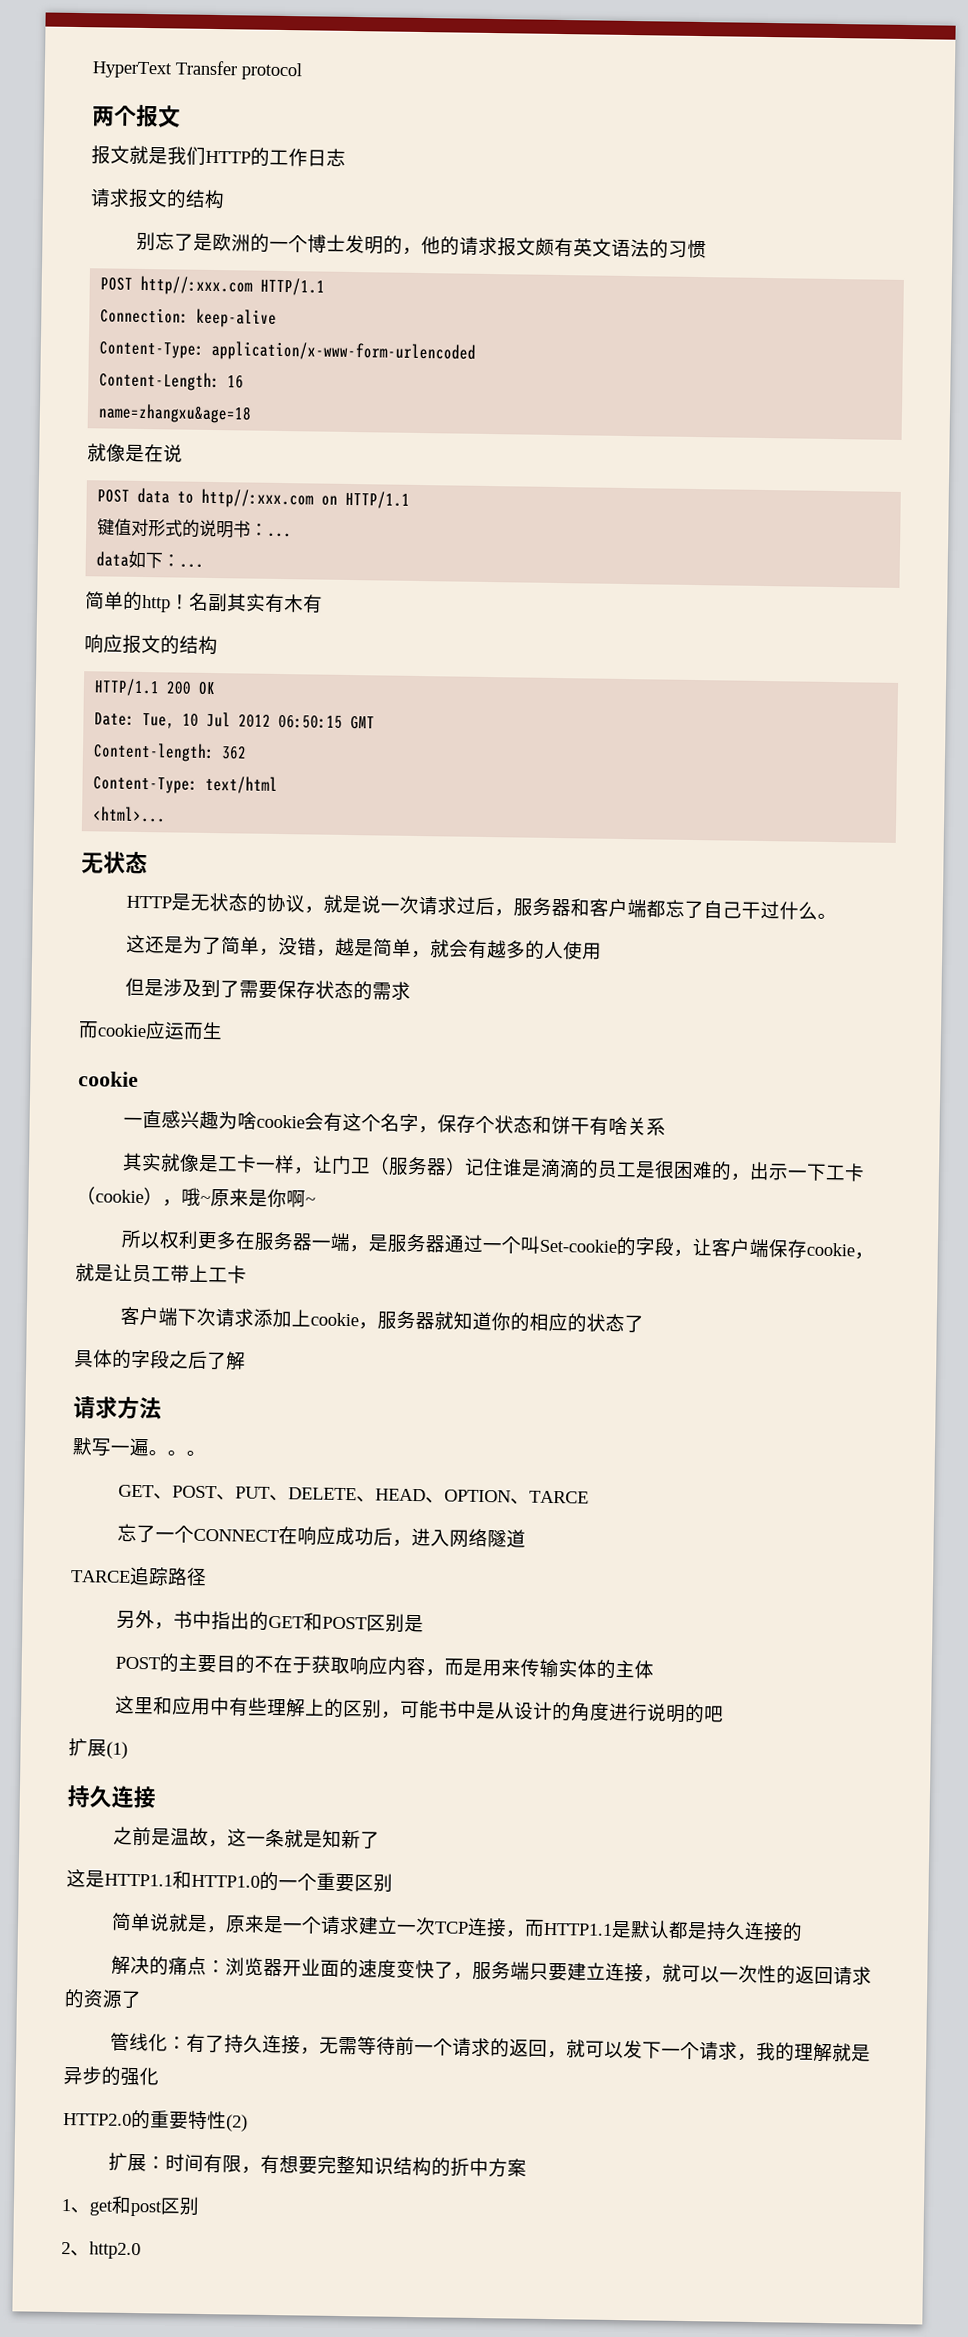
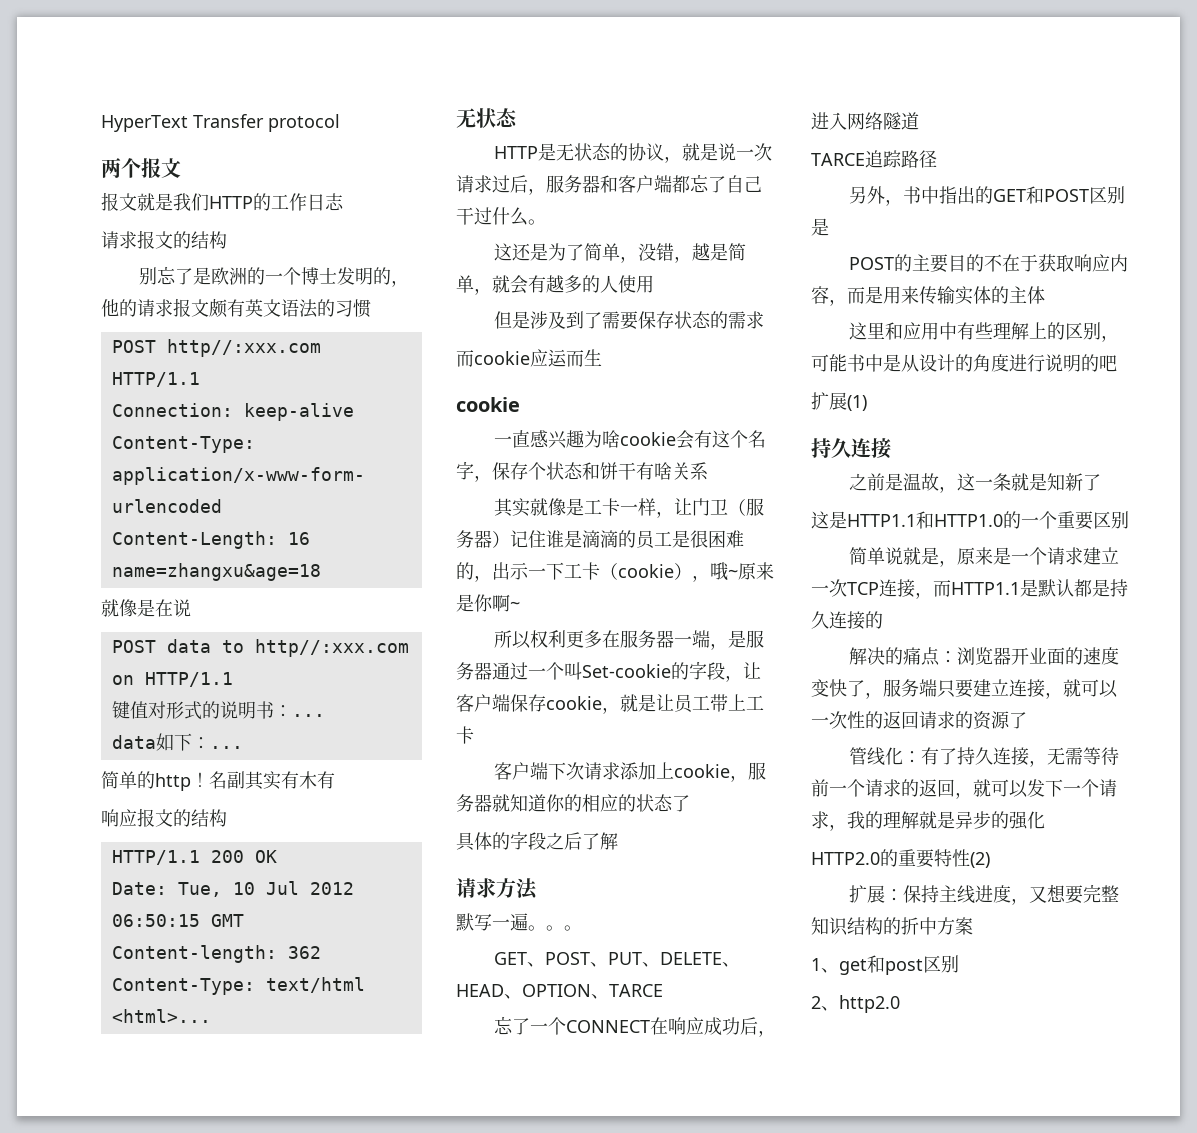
- 扩展：时间有限，有想要完整知识结构的折中方案
+ 扩展：保持主线进度，又想要完整知识结构的折中方案

